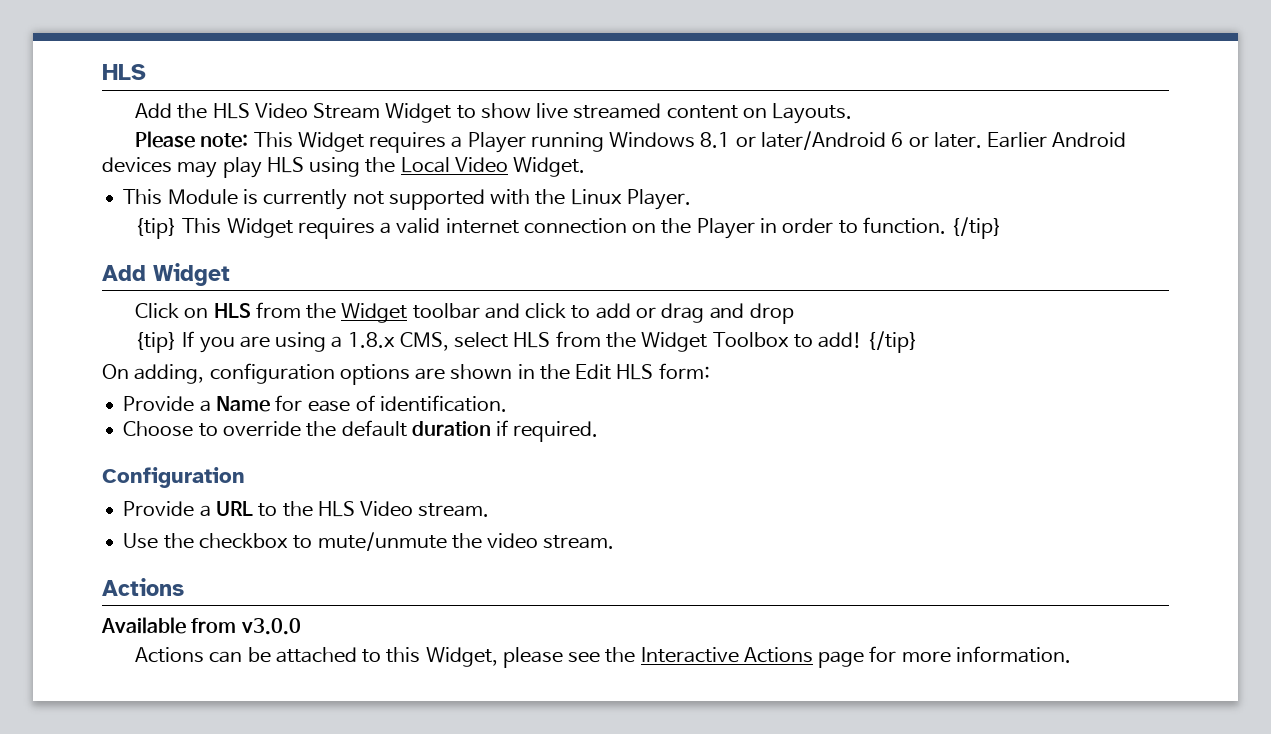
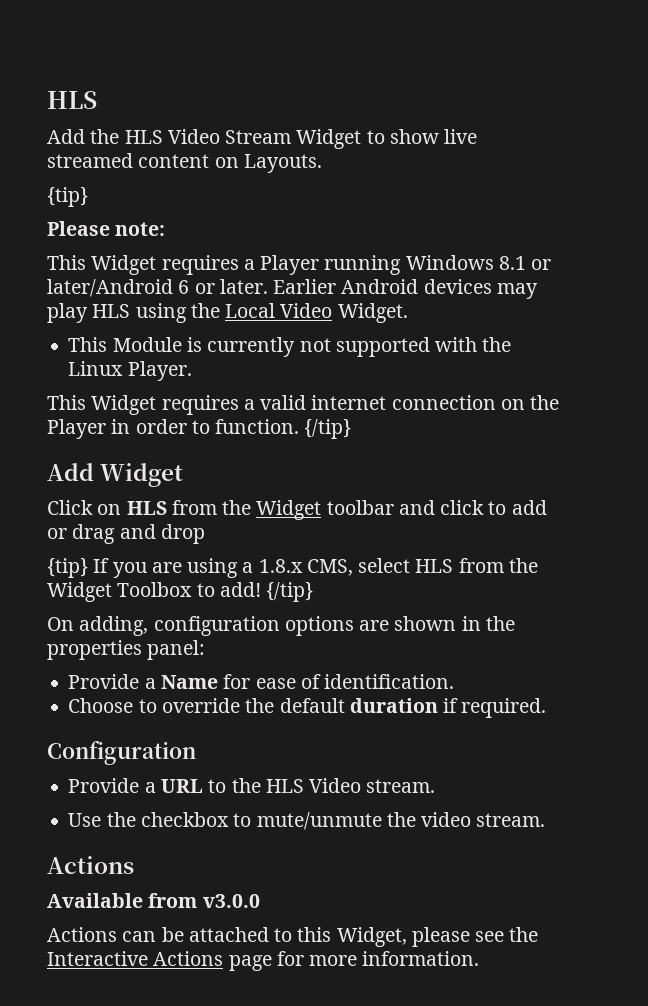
  Add the HLS Video Stream Widget to show live streamed content on Layouts.
+ {tip}
- Please note: This Widget requires a Player running Windows 8.1 or later/Android 6 or later.
+ Please note:
+ This Widget requires a Player running Windows 8.1 or later/Android 6 or later.
- {tip} This Widget requires a valid internet connection on the Player in order to function.
+ This Widget requires a valid internet connection on the Player in order to function.
- On adding, configuration options are shown in the Edit HLS form:
+ On adding, configuration options are shown in the properties panel:

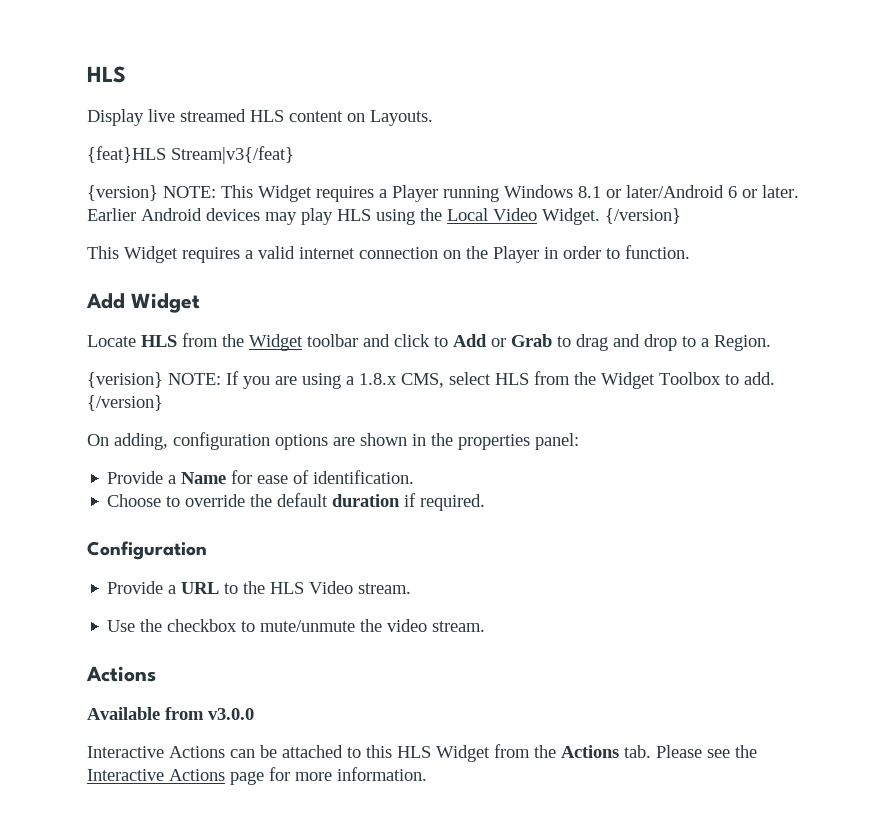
- Add the HLS Video Stream Widget to show live streamed content on Layouts.
- {tip}
- Please note:
- This Widget requires a Player running Windows 8.1 or later/Android 6 or later.
+ Display live streamed HLS content on Layouts.
+ {feat}HLS Stream|v3{/feat}
+ {version} NOTE: This Widget requires a Player running Windows 8.1 or later/Android 6 or later.
- Earlier Android devices may play HLS using the Local Video Widget.
- This Module is currently not supported with the Linux Player.
+ Earlier Android devices may play HLS using the Local Video Widget. {/version}
- This Widget requires a valid internet connection on the Player in order to function. {/tip}
+ This Widget requires a valid internet connection on the Player in order to function.
- Click on HLS from the Widget toolbar and click to add or drag and drop
- {tip} If you are using a 1.8.x CMS, select HLS from the Widget Toolbox to add! {/tip}
+ Locate HLS from the Widget toolbar and click to Add or Grab to drag and drop to a Region.
+ {verision} NOTE: If you are using a 1.8.x CMS, select HLS from the Widget Toolbox to add. {/version}
- Actions can be attached to this Widget, please see the Interactive Actions page for more information.
+ Interactive Actions can be attached to this HLS Widget from the Actions tab. Please see the Interactive Actions page for more information.

